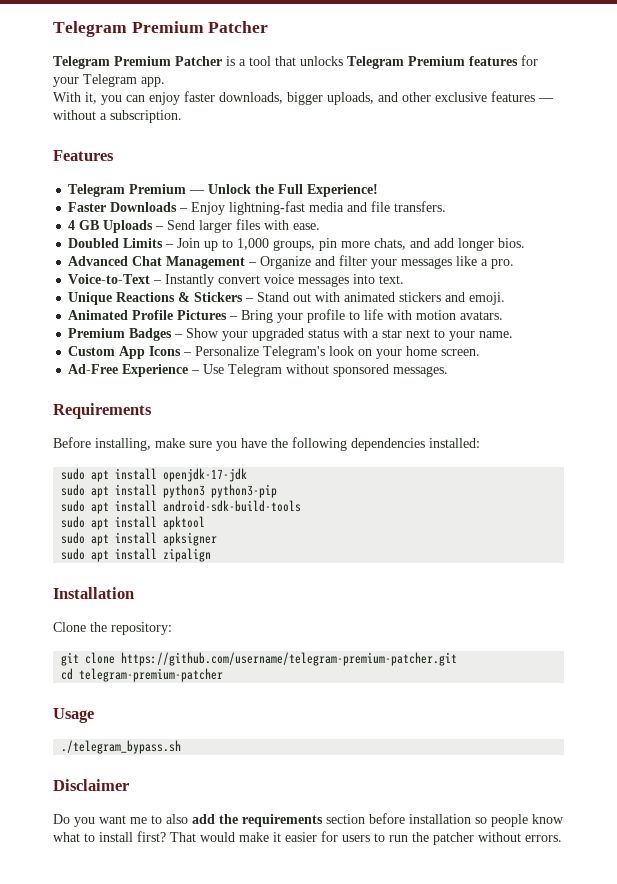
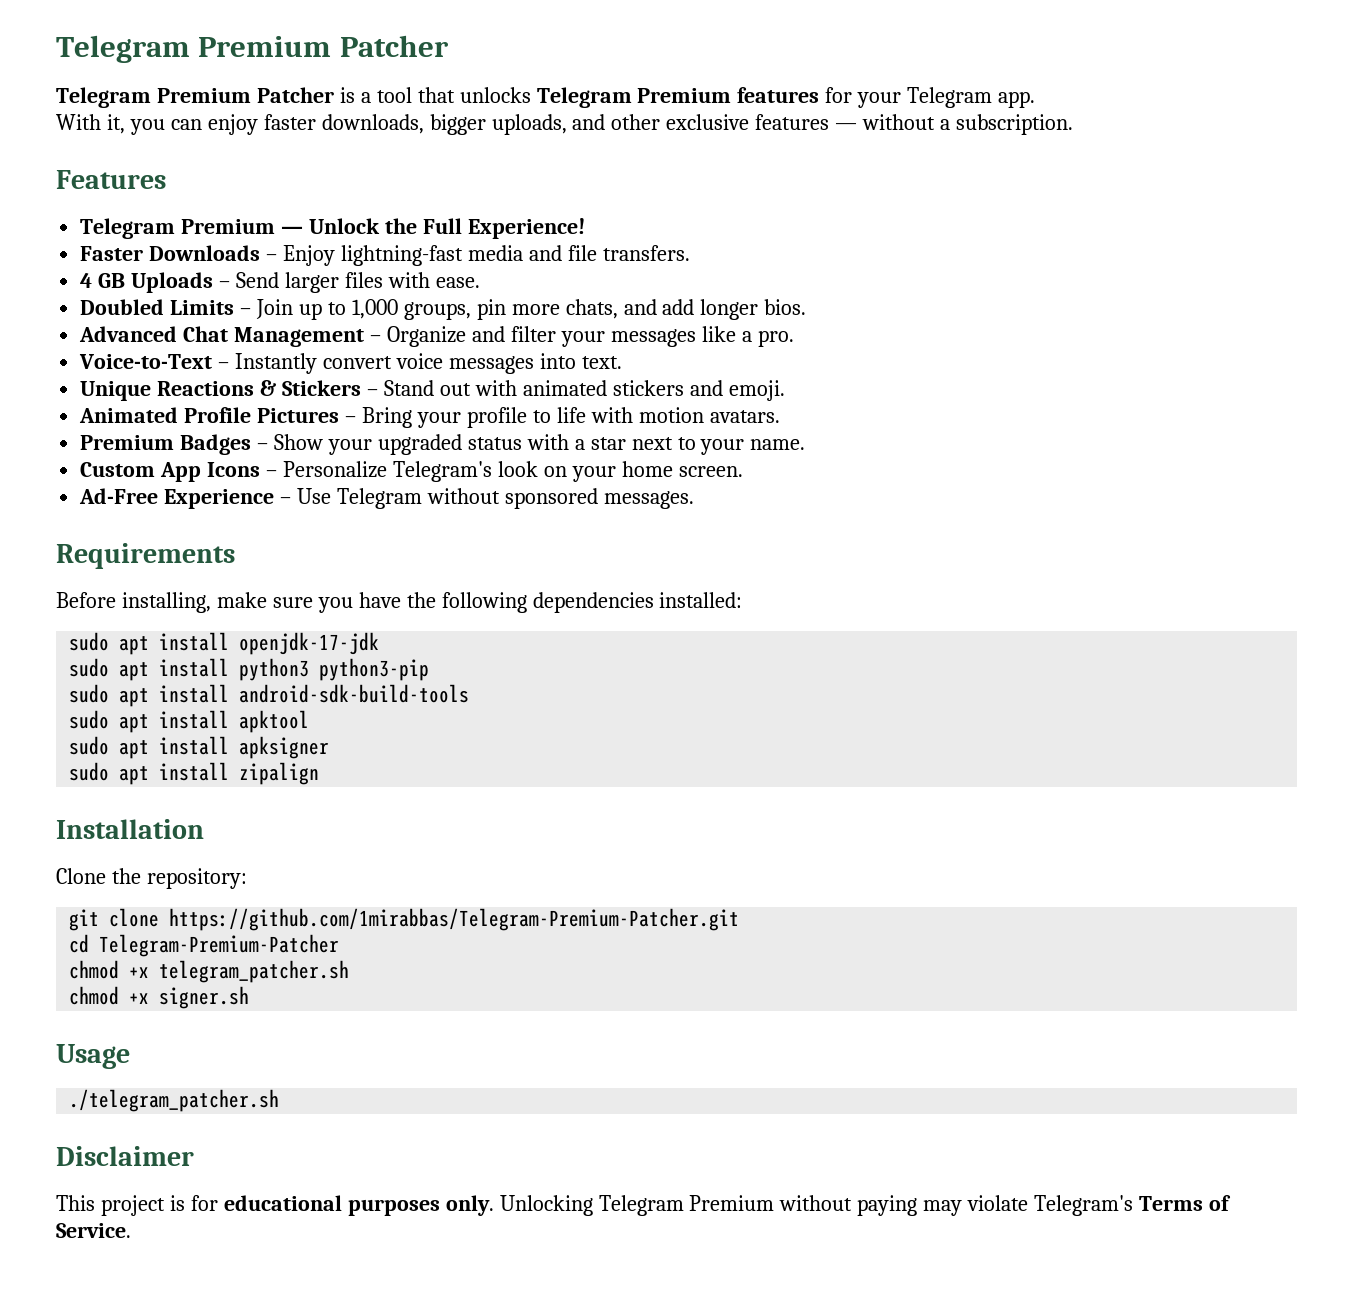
- git clone https://github.com/username/telegram-premium-patcher.git
+ git clone https://github.com/1mirabbas/Telegram-Premium-Patcher.git
- cd telegram-premium-patcher
+ cd Telegram-Premium-Patcher
+ chmod +x telegram_patcher.sh
+ chmod +x signer.sh
- ./telegram_bypass.sh
+ ./telegram_patcher.sh
- Do you want me to also add the requirements section before installation so people know what to install first? That would make it easier for users to run the patcher without errors.
+ This project is for educational purposes only. Unlocking Telegram Premium without paying may violate Telegram's Terms of Service.

